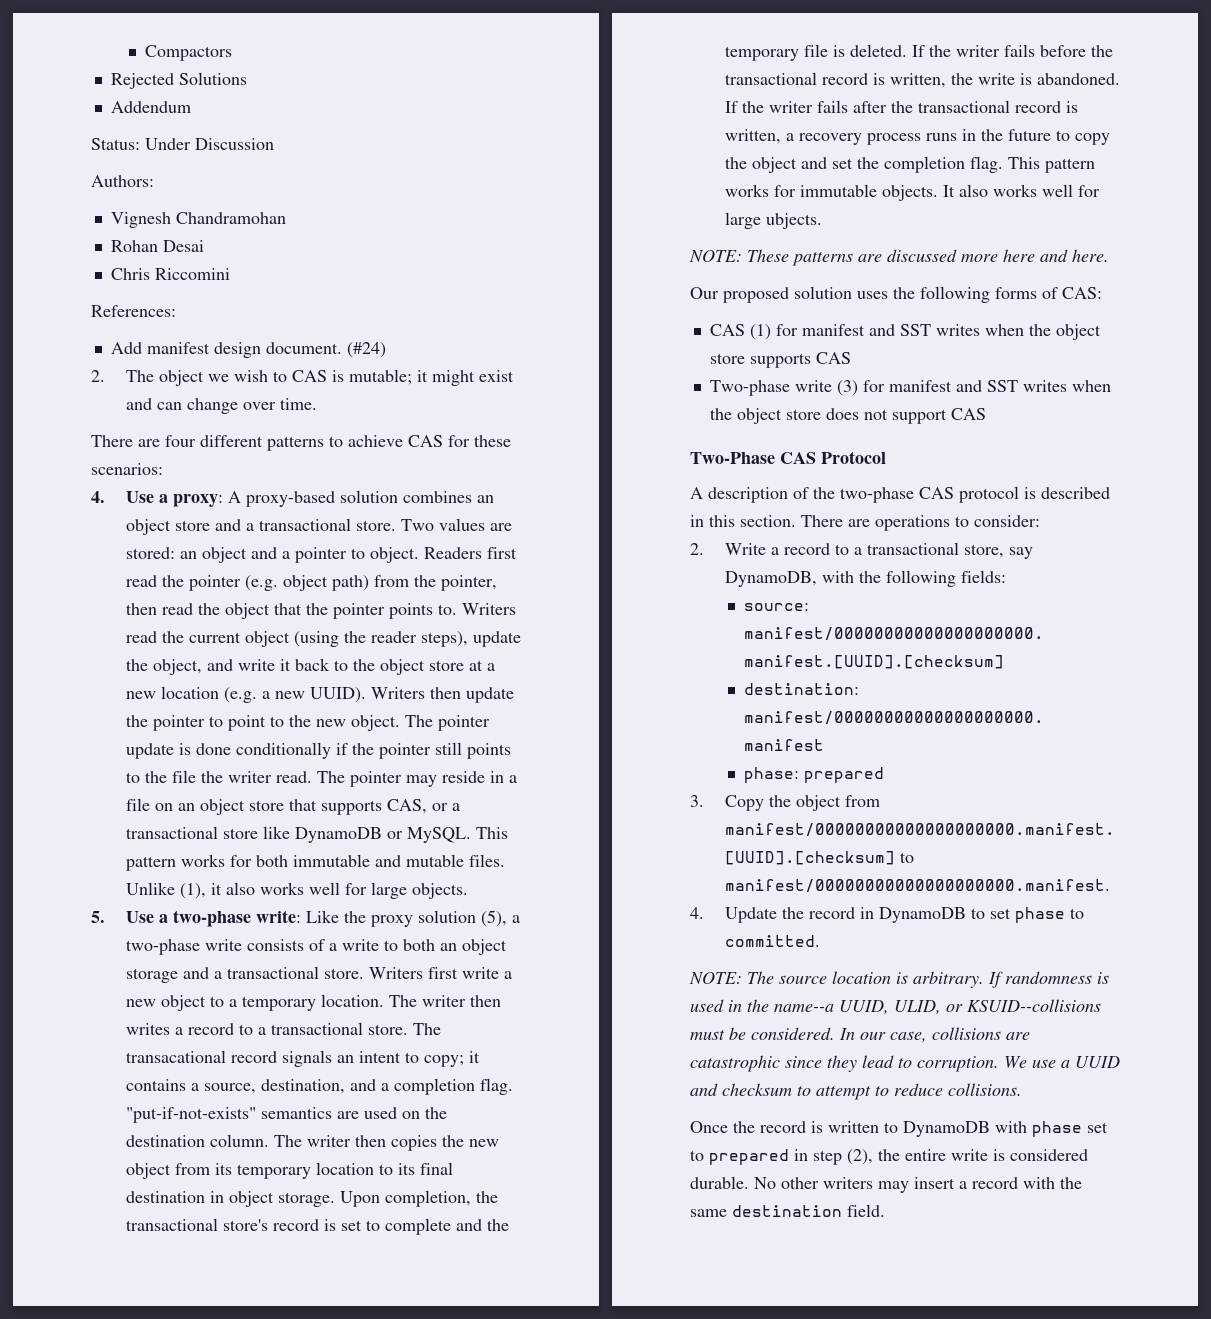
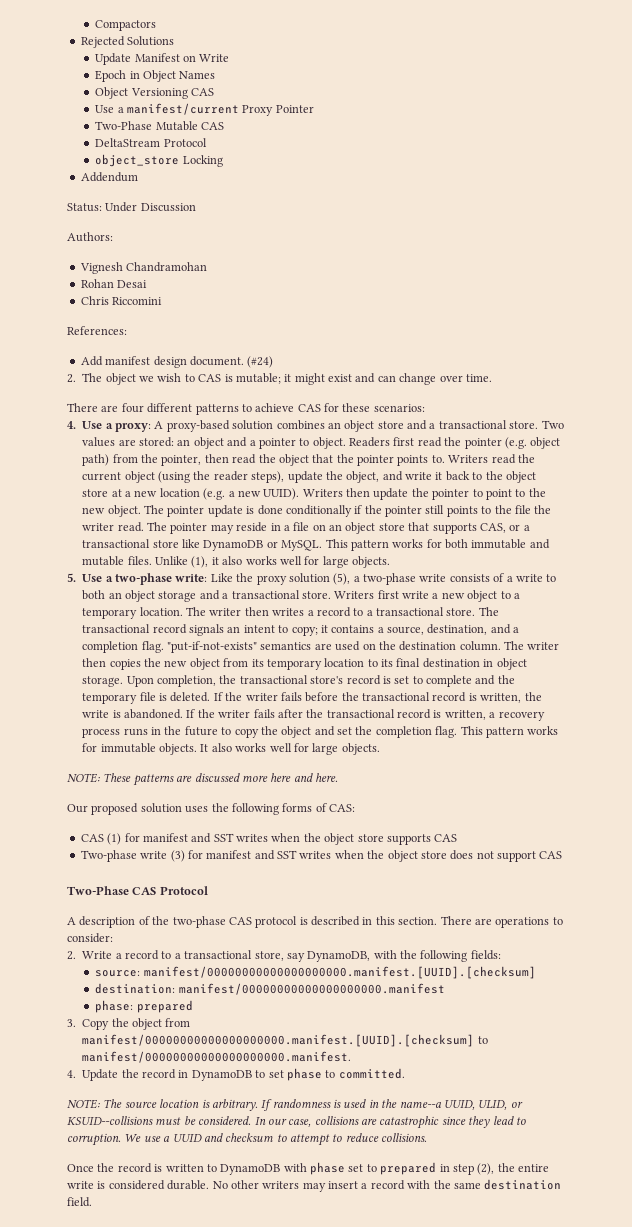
+ Update Manifest on Write
+ Epoch in Object Names
+ Object Versioning CAS
+ Use a manifest/current Proxy Pointer
+ Two-Phase Mutable CAS
+ DeltaStream Protocol
+ object_store Locking
- The transacational record signals an intent to copy; it contains a source, destination, and a completion flag.
+ The transactional record signals an intent to copy; it contains a source, destination, and a completion flag.
- It also works well for large ubjects.
+ It also works well for large objects.

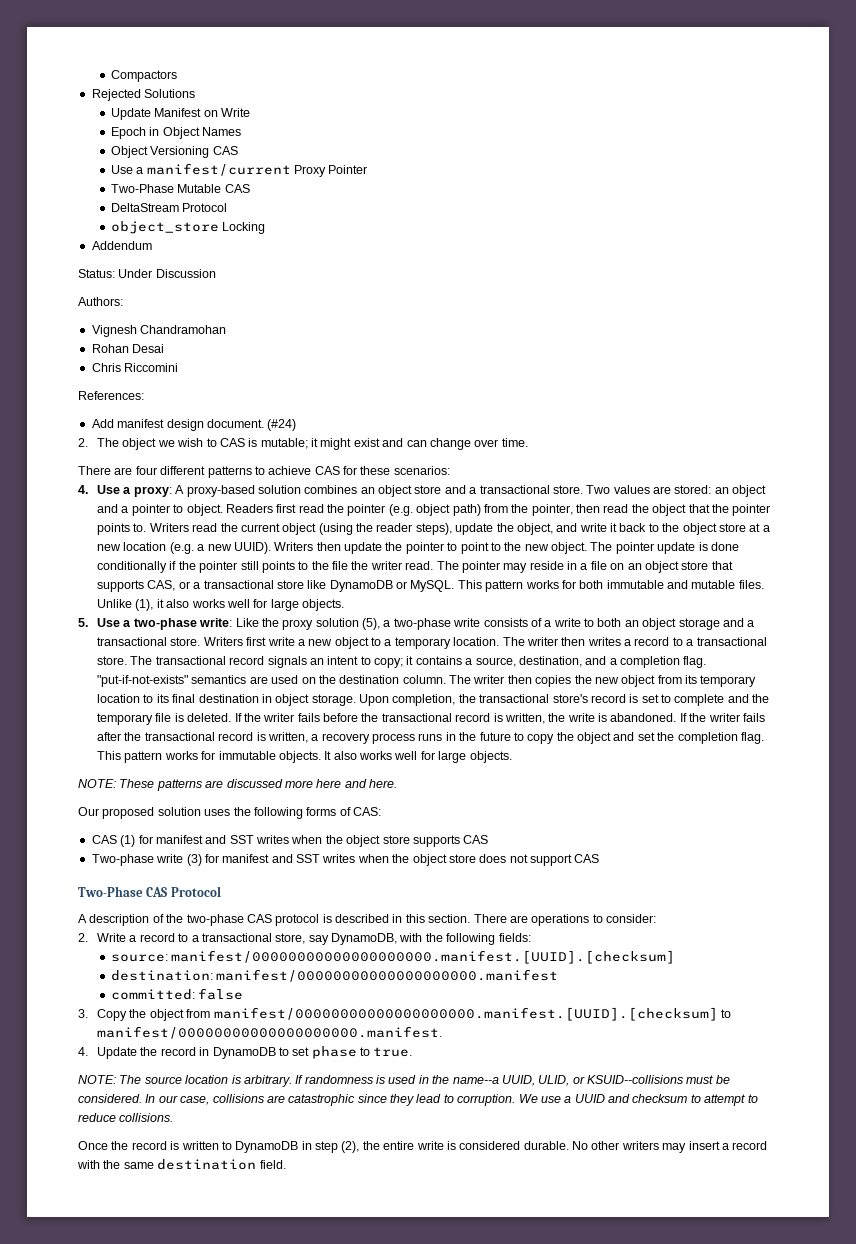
- phase: prepared
+ committed: false
- 4. Update the record in DynamoDB to set phase to committed.
+ 4. Update the record in DynamoDB to set phase to true.
- Once the record is written to DynamoDB with phase set to prepared in step (2), the entire write is considered durable.
+ Once the record is written to DynamoDB in step (2), the entire write is considered durable.

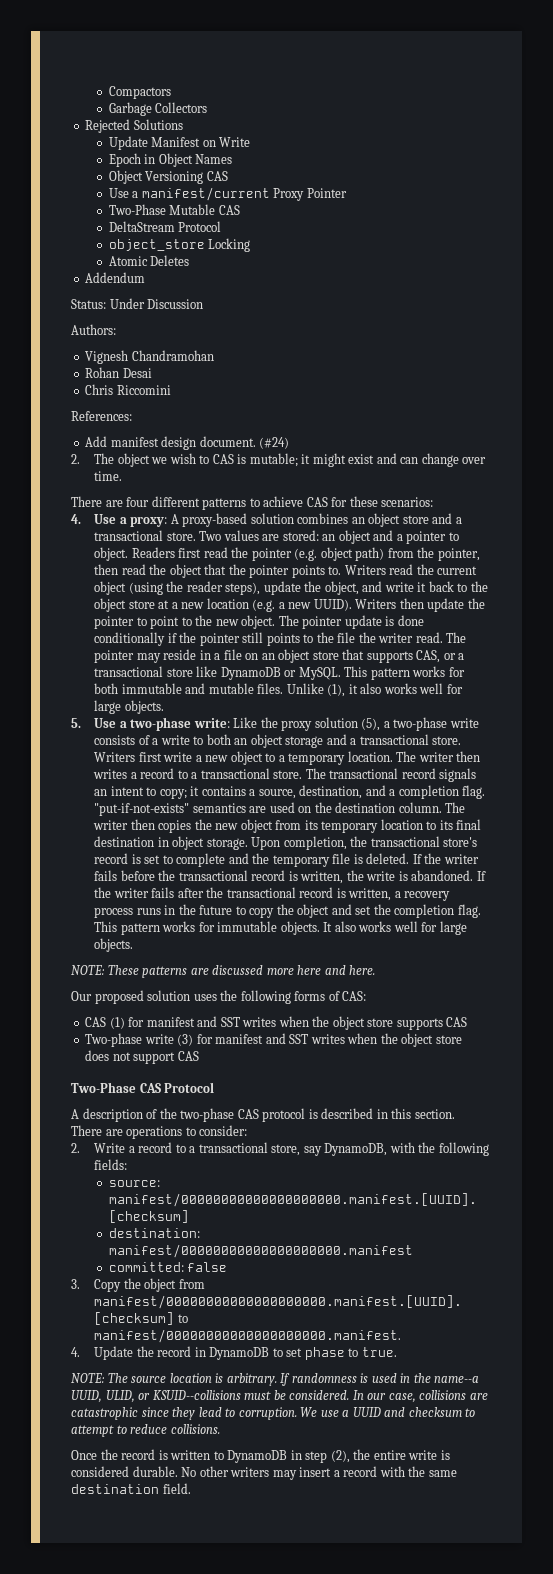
+ Garbage Collectors
+ Atomic Deletes

